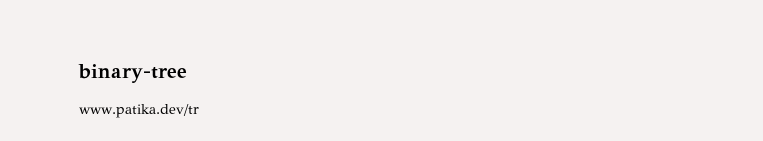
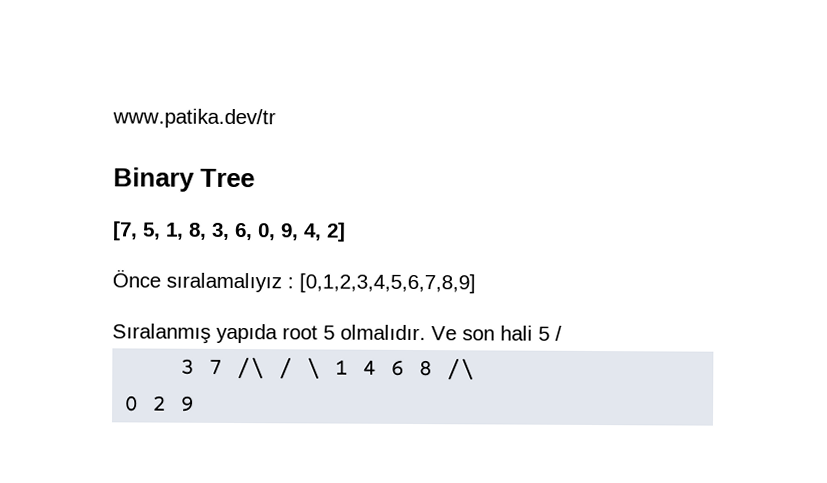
- binary-tree
  www.patika.dev/tr
+ Binary Tree
+ [7, 5, 1, 8, 3, 6, 0, 9, 4, 2]
+ Önce sıralamalıyız : [0,1,2,3,4,5,6,7,8,9]
+ Sıralanmış yapıda root 5 olmalıdır. Ve son hali 5 /
+ 3 7 /\ / \ 1 4 6 8 /\
+ 0 2 9

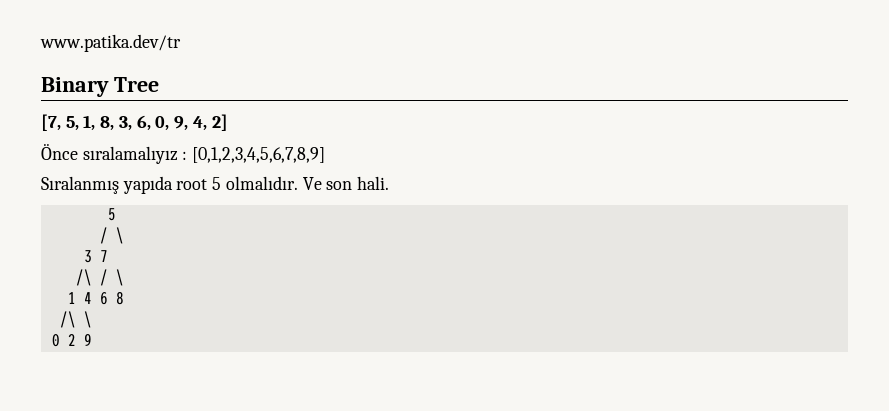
- Ve son hali 5 /
+ Ve son hali.
+ 5
+ / \
- 3 7 /\ / \ 1 4 6 8 /\
+ 3 7
+ /\ / \
+ 1 4 6 8
+ /\ \

